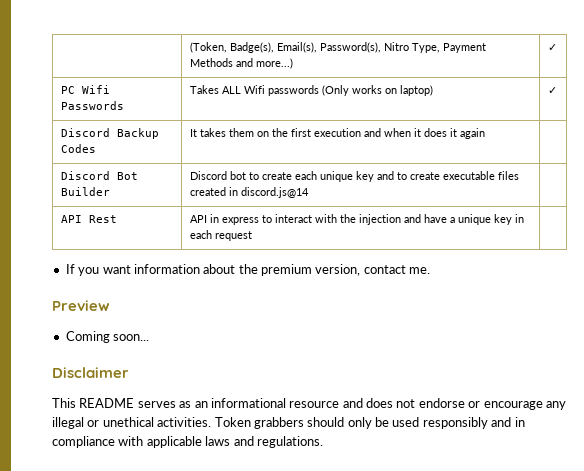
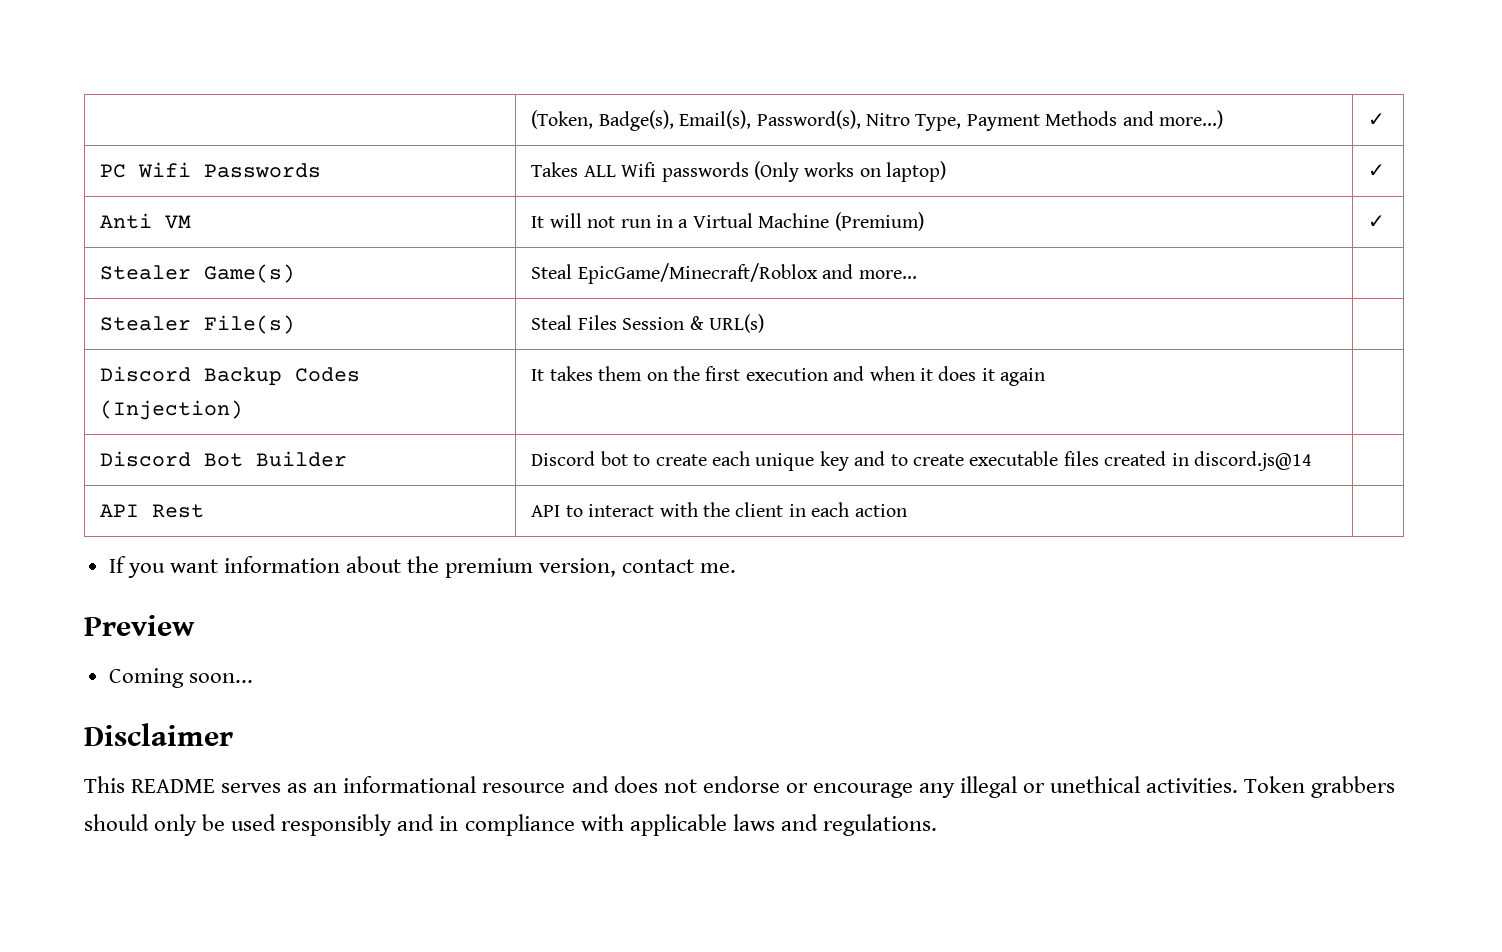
+ Anti VM | It will not run in a Virtual Machine (Premium) | ✓
+ Stealer Game(s) | Steal EpicGame/Minecraft/Roblox and more... |
+ Stealer File(s) | Steal Files Session & URL(s) |
- Discord Backup Codes | It takes them on the first execution and when it does it again |
+ Discord Backup Codes (Injection) | It takes them on the first execution and when it does it again |
- API Rest | API in express to interact with the injection and have a unique key in each request |
+ API Rest | API to interact with the client in each action |

